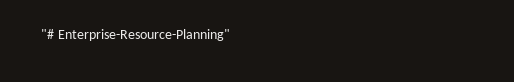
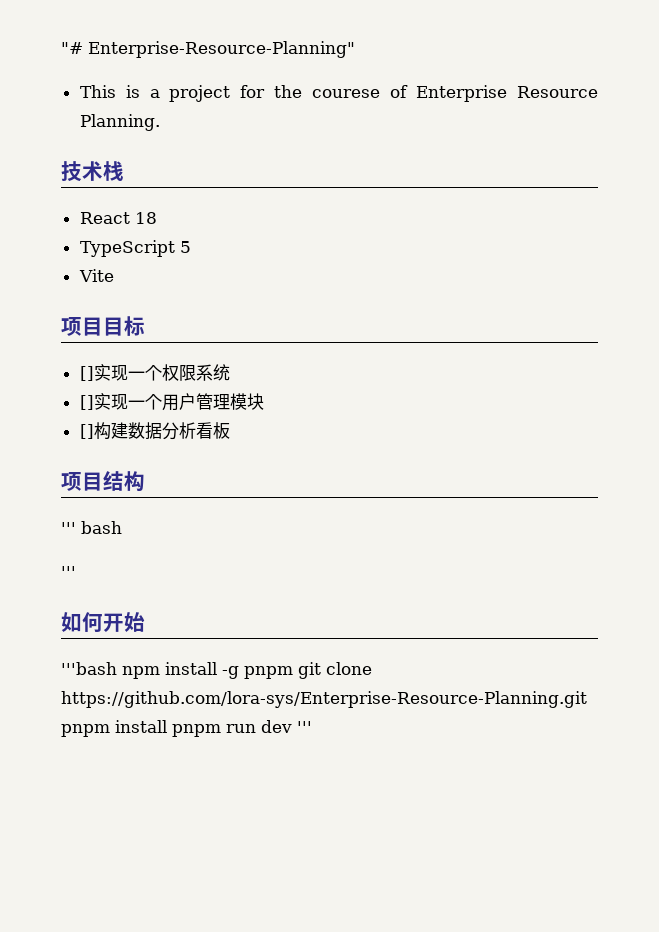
+ This is a project for the courese of Enterprise Resource Planning.
+ 技术栈
+ React 18
+ TypeScript 5
+ Vite
+ 项目目标
+ []实现一个权限系统
+ []实现一个用户管理模块
+ []构建数据分析看板
+ 项目结构
+ ''' bash
+ '''
+ 如何开始
+ '''bash npm install -g pnpm git clone https://github.com/lora-sys/Enterprise-Resource-Planning.git pnpm install pnpm run dev '''

